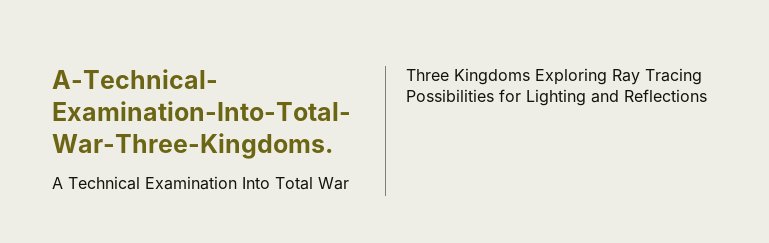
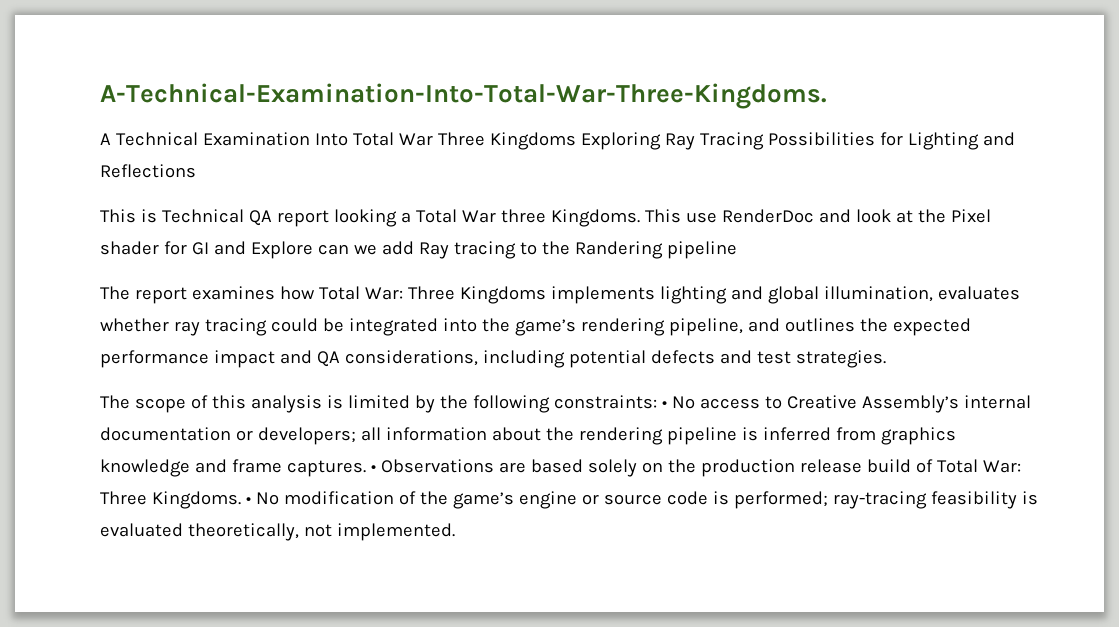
+ This is Technical QA report looking a Total War three Kingdoms. This use RenderDoc and look at the Pixel shader for GI and Explore can we add Ray tracing to the Randering pipeline
+ The report examines how Total War: Three Kingdoms implements lighting and global illumination, evaluates whether ray tracing could be integrated into the game’s rendering pipeline, and outlines the expected performance impact and QA considerations, including potential defects and test strategies.
+ The scope of this analysis is limited by the following constraints: • No access to Creative Assembly’s internal documentation or developers; all information about the rendering pipeline is inferred from graphics knowledge and frame captures. • Observations are based solely on the production release build of Total War: Three Kingdoms. • No modification of the game’s engine or source code is performed; ray-tracing feasibility is evaluated theoretically, not implemented.

